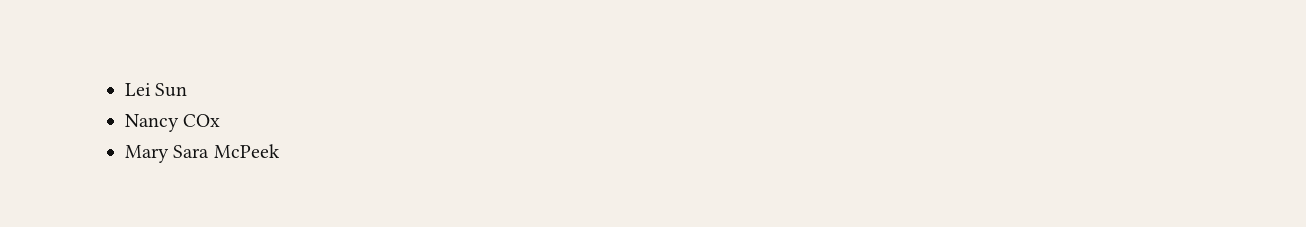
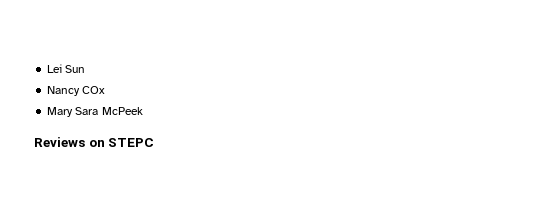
+ Reviews on STEPC

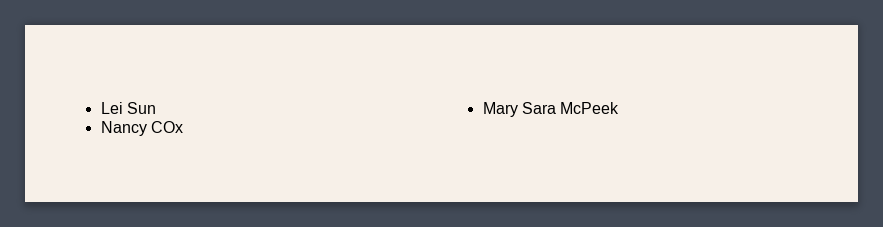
- Reviews on STEPC

